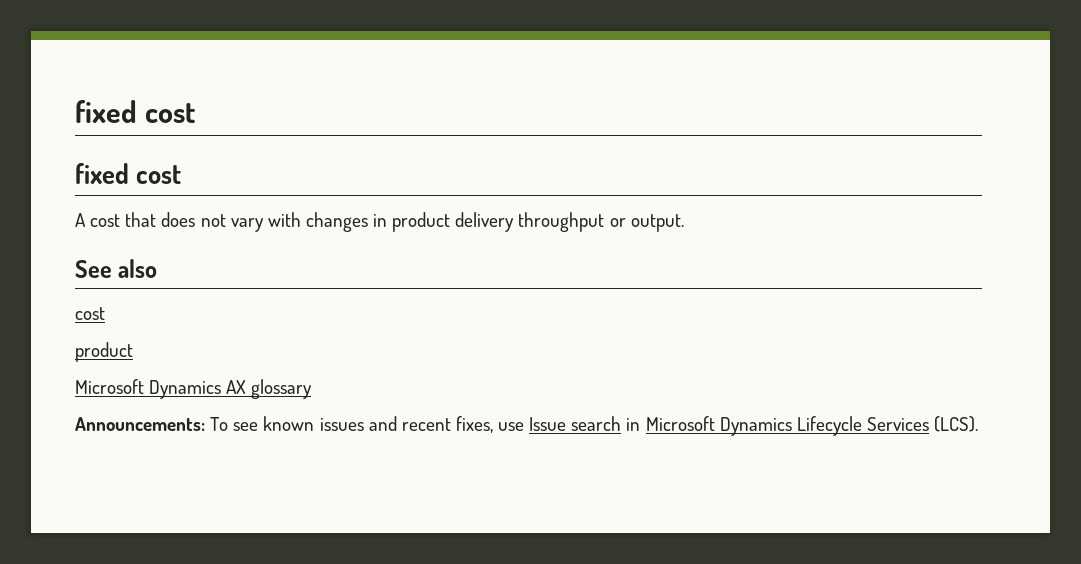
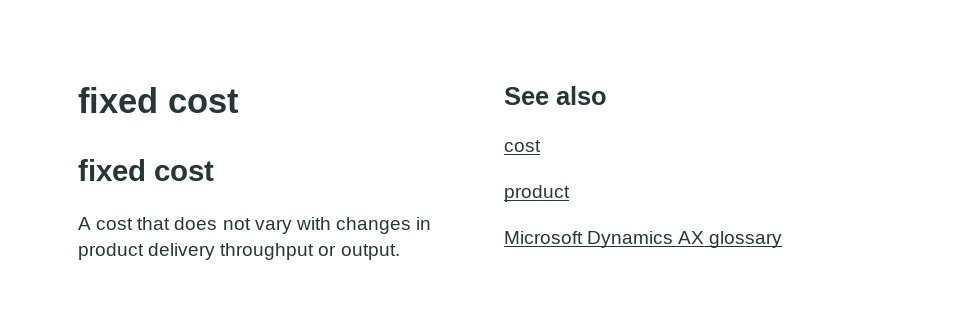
- Announcements: To see known issues and recent fixes, use Issue search in Microsoft Dynamics Lifecycle Services (LCS).

